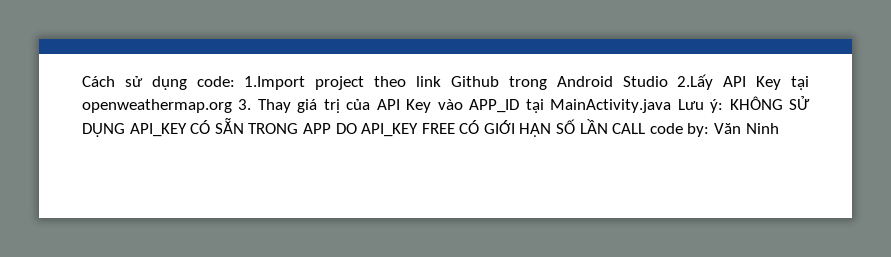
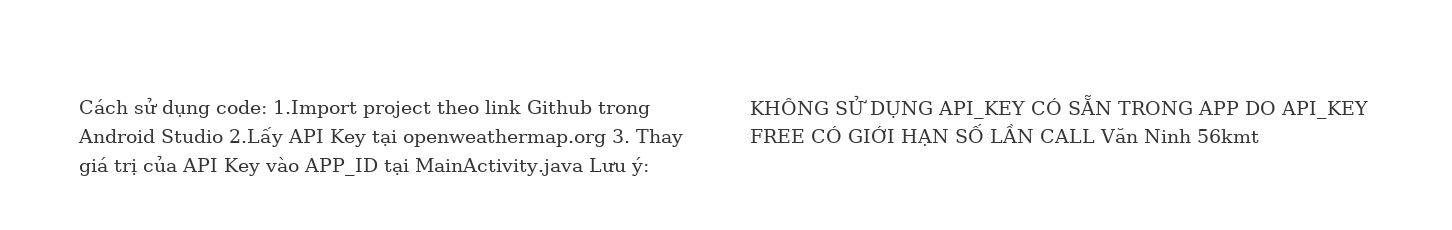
- Cách sử dụng code: 1.Import project theo link Github trong Android Studio 2.Lấy API Key tại openweathermap.org 3. Thay giá trị của API Key vào APP_ID tại MainActivity.java Lưu ý: KHÔNG SỬ DỤNG API_KEY CÓ SẴN TRONG APP DO API_KEY FREE CÓ GIỚI HẠN SỐ LẦN CALL code by: Văn Ninh
+ Cách sử dụng code: 1.Import project theo link Github trong Android Studio 2.Lấy API Key tại openweathermap.org 3. Thay giá trị của API Key vào APP_ID tại MainActivity.java Lưu ý: KHÔNG SỬ DỤNG API_KEY CÓ SẴN TRONG APP DO API_KEY FREE CÓ GIỚI HẠN SỐ LẦN CALL Văn Ninh 56kmt

